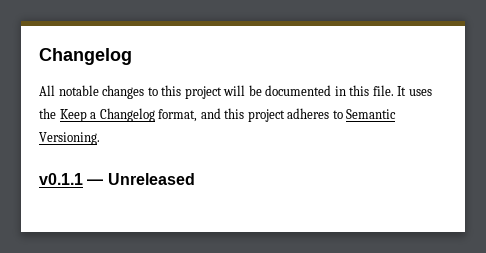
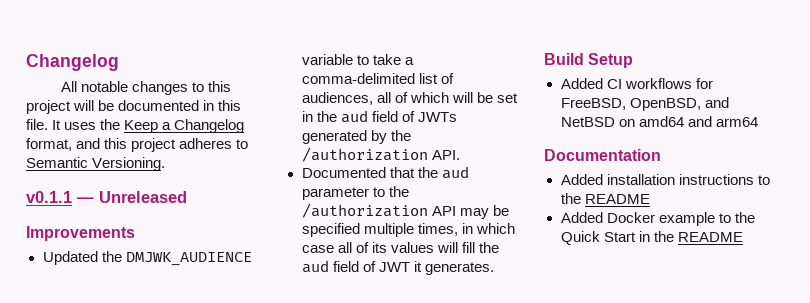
+ Improvements
+ Updated the DMJWK_AUDIENCE variable to take a comma-delimited list of audiences, all of which will be set in the aud field of JWTs generated by the /authorization API.
+ Documented that the aud parameter to the /authorization API may be specified multiple times, in which case all of its values will fill the aud field of JWT it generates.
+ Build Setup
+ Added CI workflows for FreeBSD, OpenBSD, and NetBSD on amd64 and arm64
+ Documentation
+ Added installation instructions to the README
+ Added Docker example to the Quick Start in the README

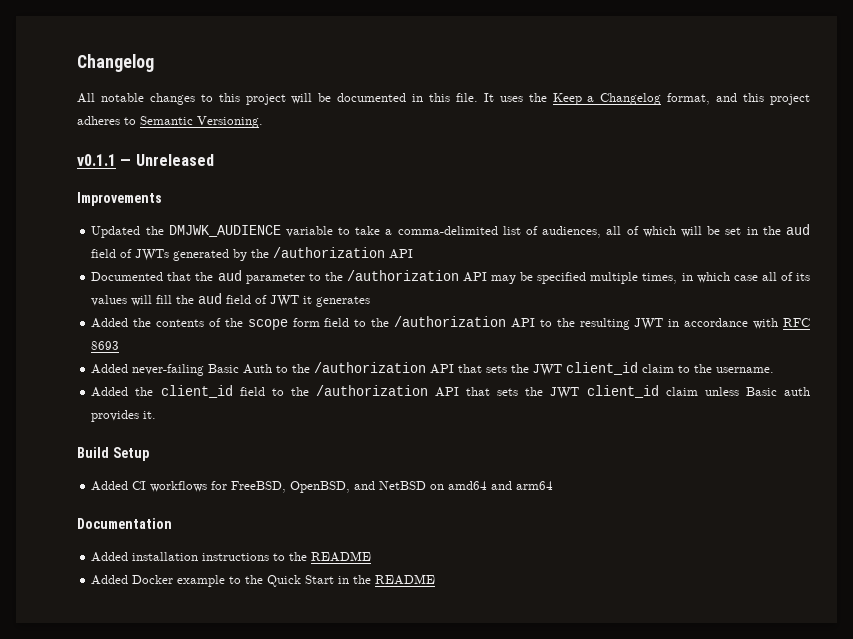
- Updated the DMJWK_AUDIENCE variable to take a comma-delimited list of audiences, all of which will be set in the aud field of JWTs generated by the /authorization API.
+ Updated the DMJWK_AUDIENCE variable to take a comma-delimited list of audiences, all of which will be set in the aud field of JWTs generated by the /authorization API
- Documented that the aud parameter to the /authorization API may be specified multiple times, in which case all of its values will fill the aud field of JWT it generates.
+ Documented that the aud parameter to the /authorization API may be specified multiple times, in which case all of its values will fill the aud field of JWT it generates
+ Added the contents of the scope form field to the /authorization API to the resulting JWT in accordance with RFC 8693
+ Added never-failing Basic Auth to the /authorization API that sets the JWT client_id claim to the username.
+ Added the client_id field to the /authorization API that sets the JWT client_id claim unless Basic auth provides it.

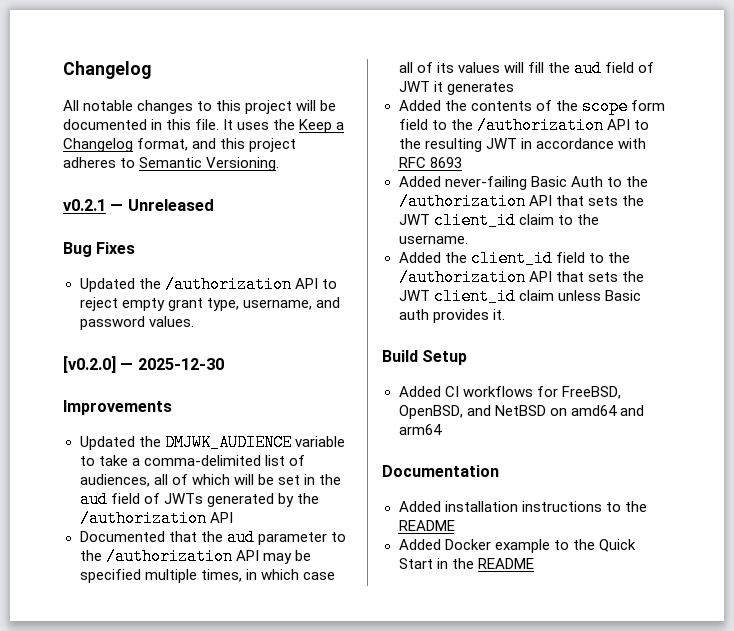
- v0.1.1 — Unreleased
+ v0.2.1 — Unreleased
+ Bug Fixes
+ Updated the /authorization API to reject empty grant type, username, and password values.
+ [v0.2.0] — 2025-12-30

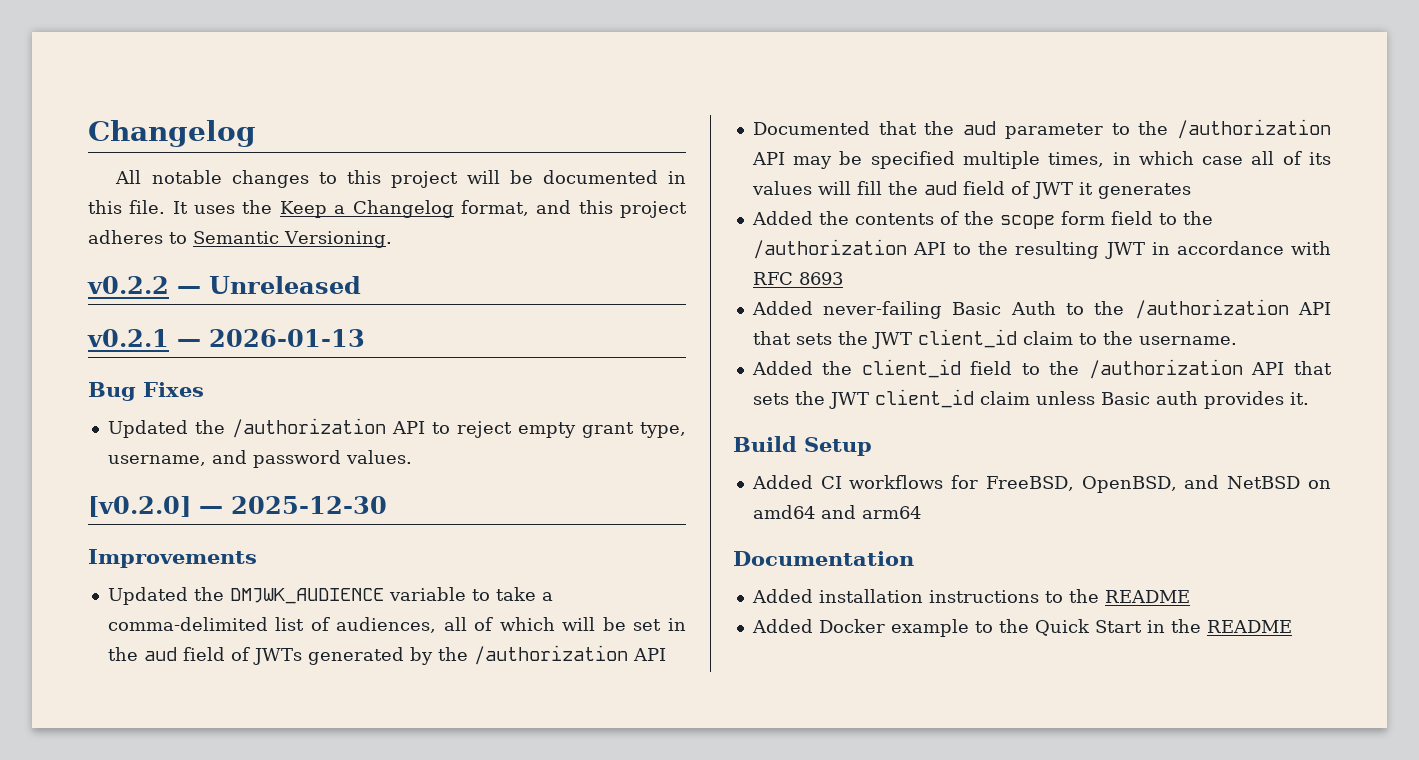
+ v0.2.2 — Unreleased
- v0.2.1 — Unreleased
+ v0.2.1 — 2026-01-13

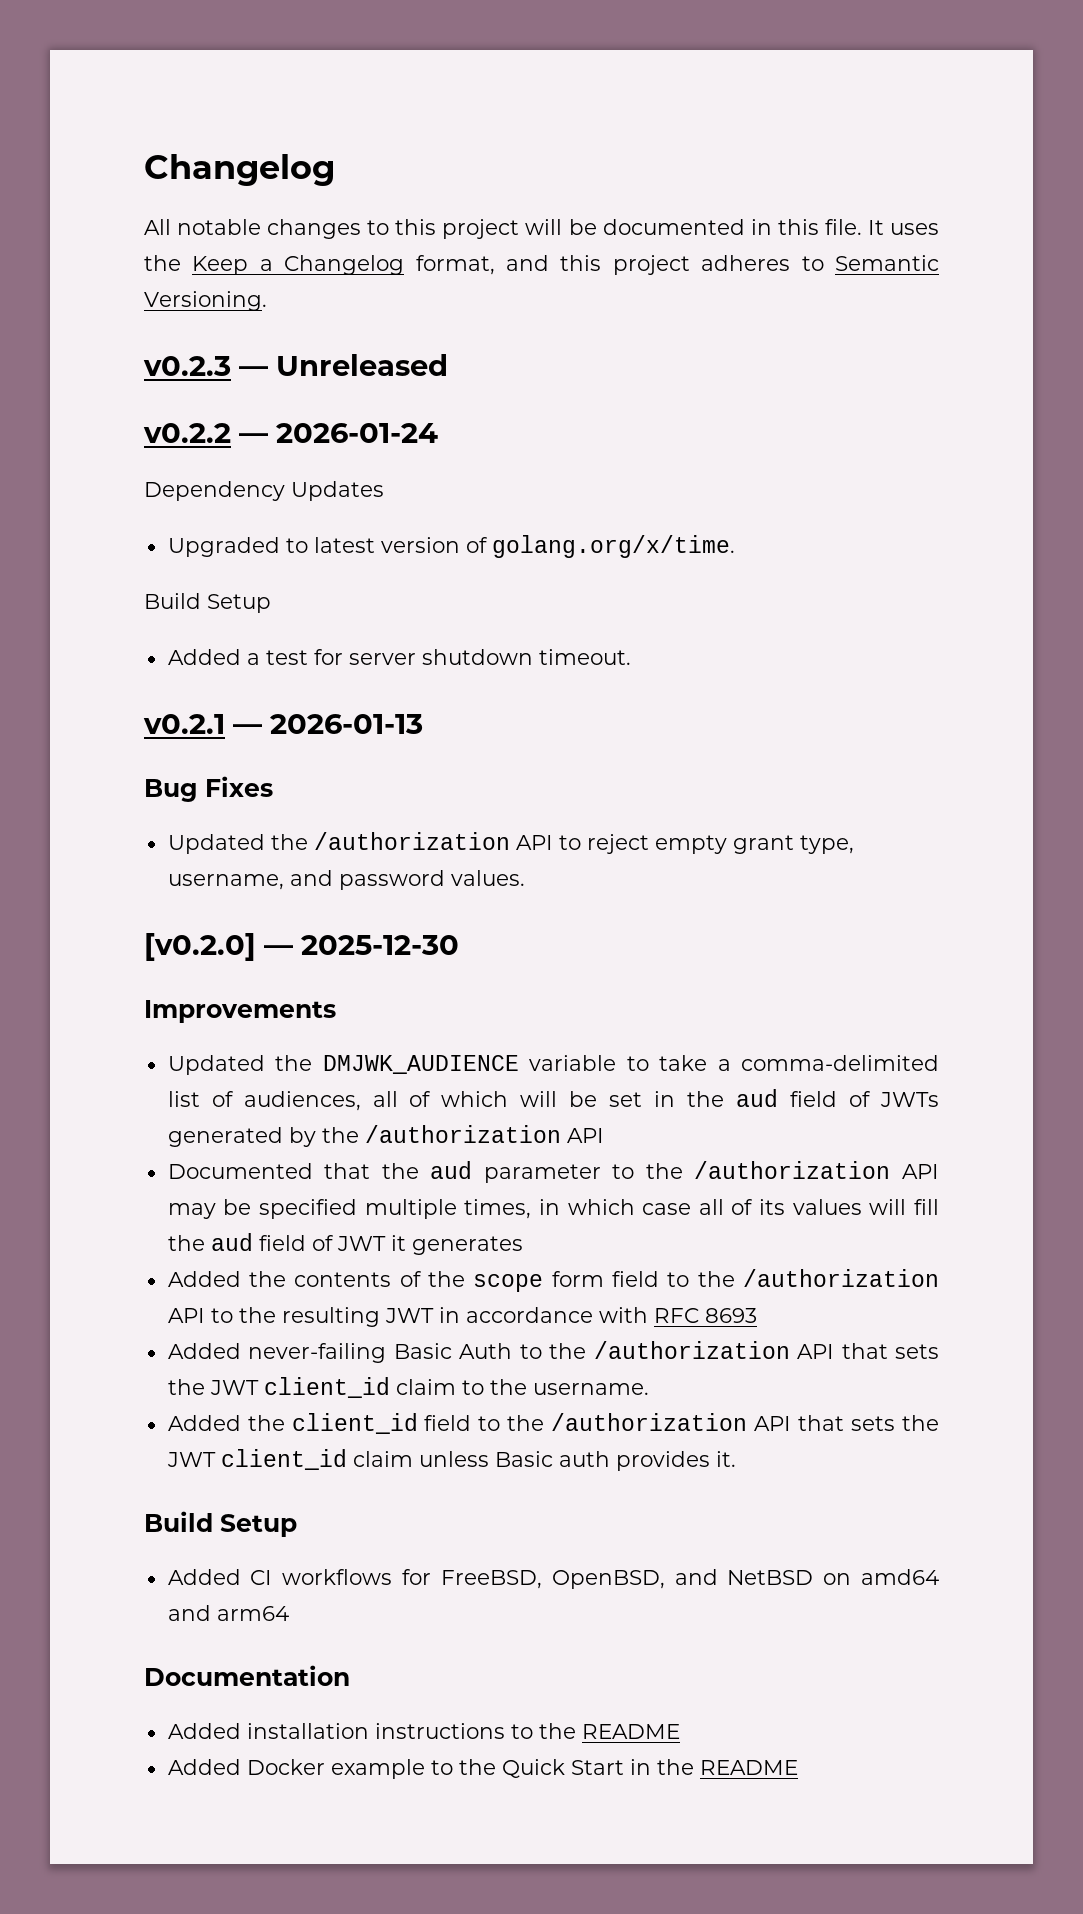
+ v0.2.3 — Unreleased
- v0.2.2 — Unreleased
+ v0.2.2 — 2026-01-24
+ Dependency Updates
+ Upgraded to latest version of golang.org/x/time.
+ Build Setup
+ Added a test for server shutdown timeout.

